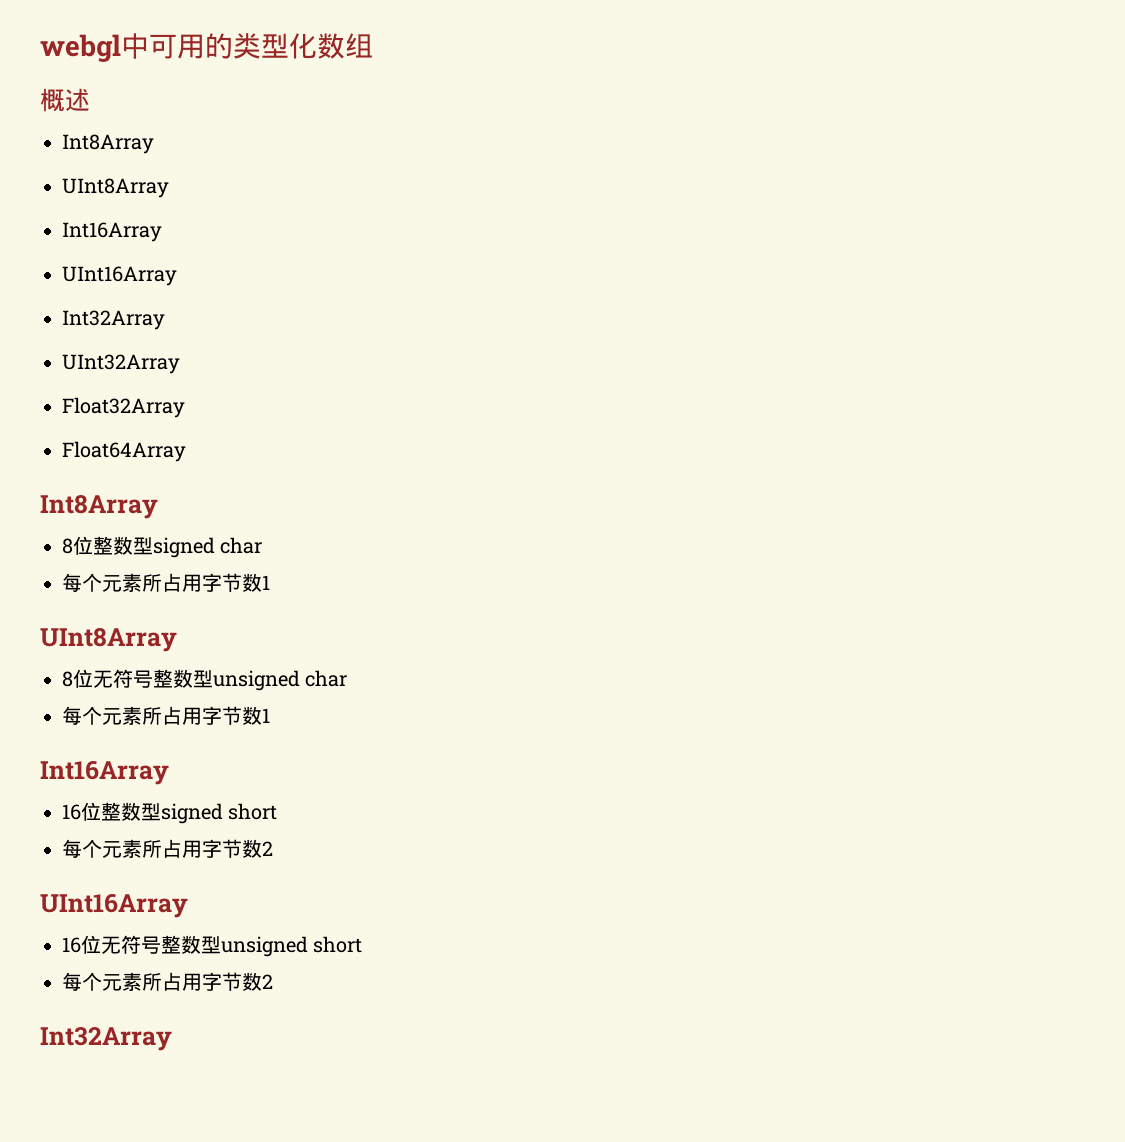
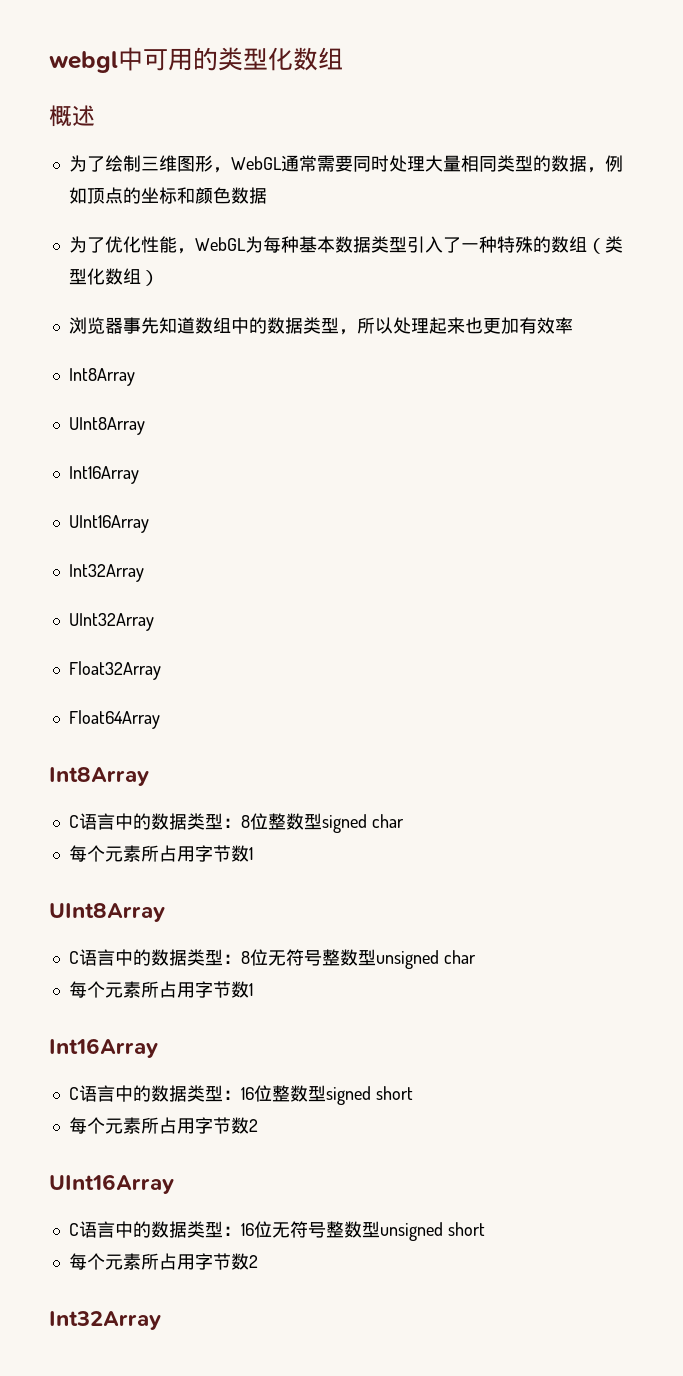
+ 为了绘制三维图形，WebGL通常需要同时处理大量相同类型的数据，例如顶点的坐标和颜色数据
+ 为了优化性能，WebGL为每种基本数据类型引入了一种特殊的数组（类型化数组）
+ 浏览器事先知道数组中的数据类型，所以处理起来也更加有效率
- 8位整数型signed char
+ C语言中的数据类型：8位整数型signed char
- 8位无符号整数型unsigned char
+ C语言中的数据类型：8位无符号整数型unsigned char
- 16位整数型signed short
+ C语言中的数据类型：16位整数型signed short
- 16位无符号整数型unsigned short
+ C语言中的数据类型：16位无符号整数型unsigned short

